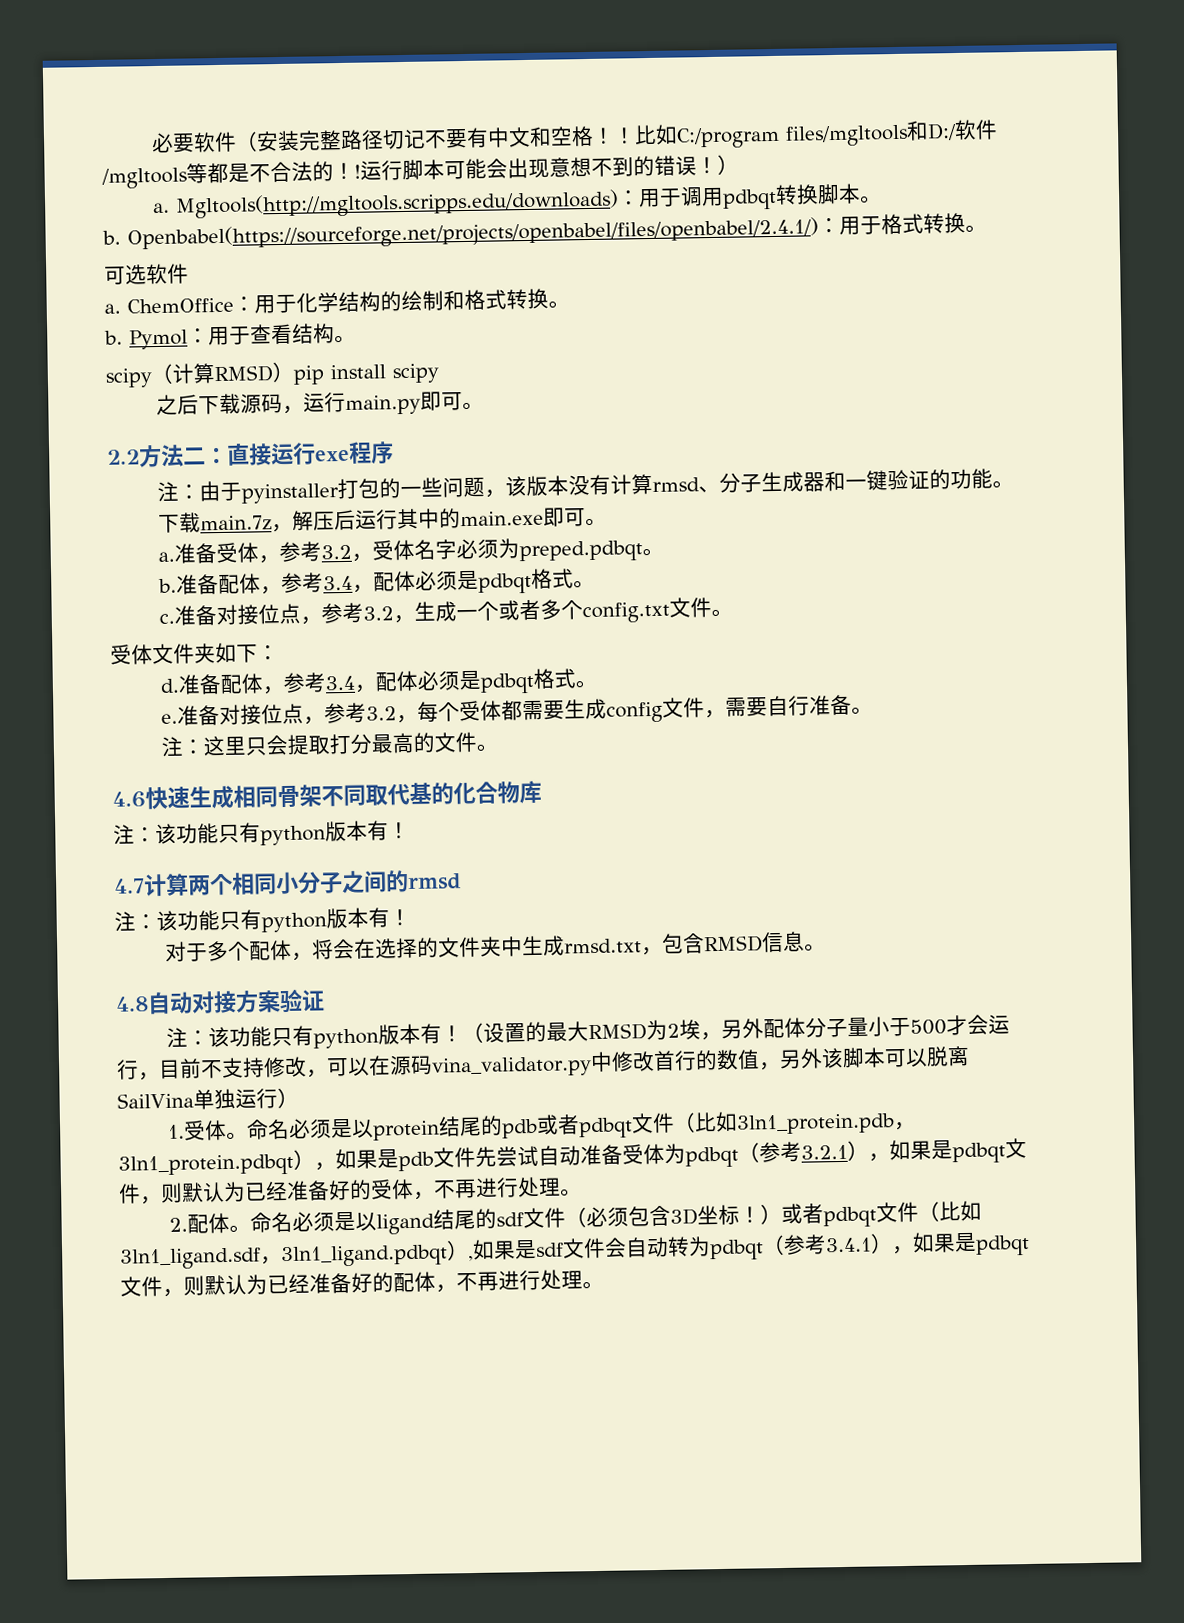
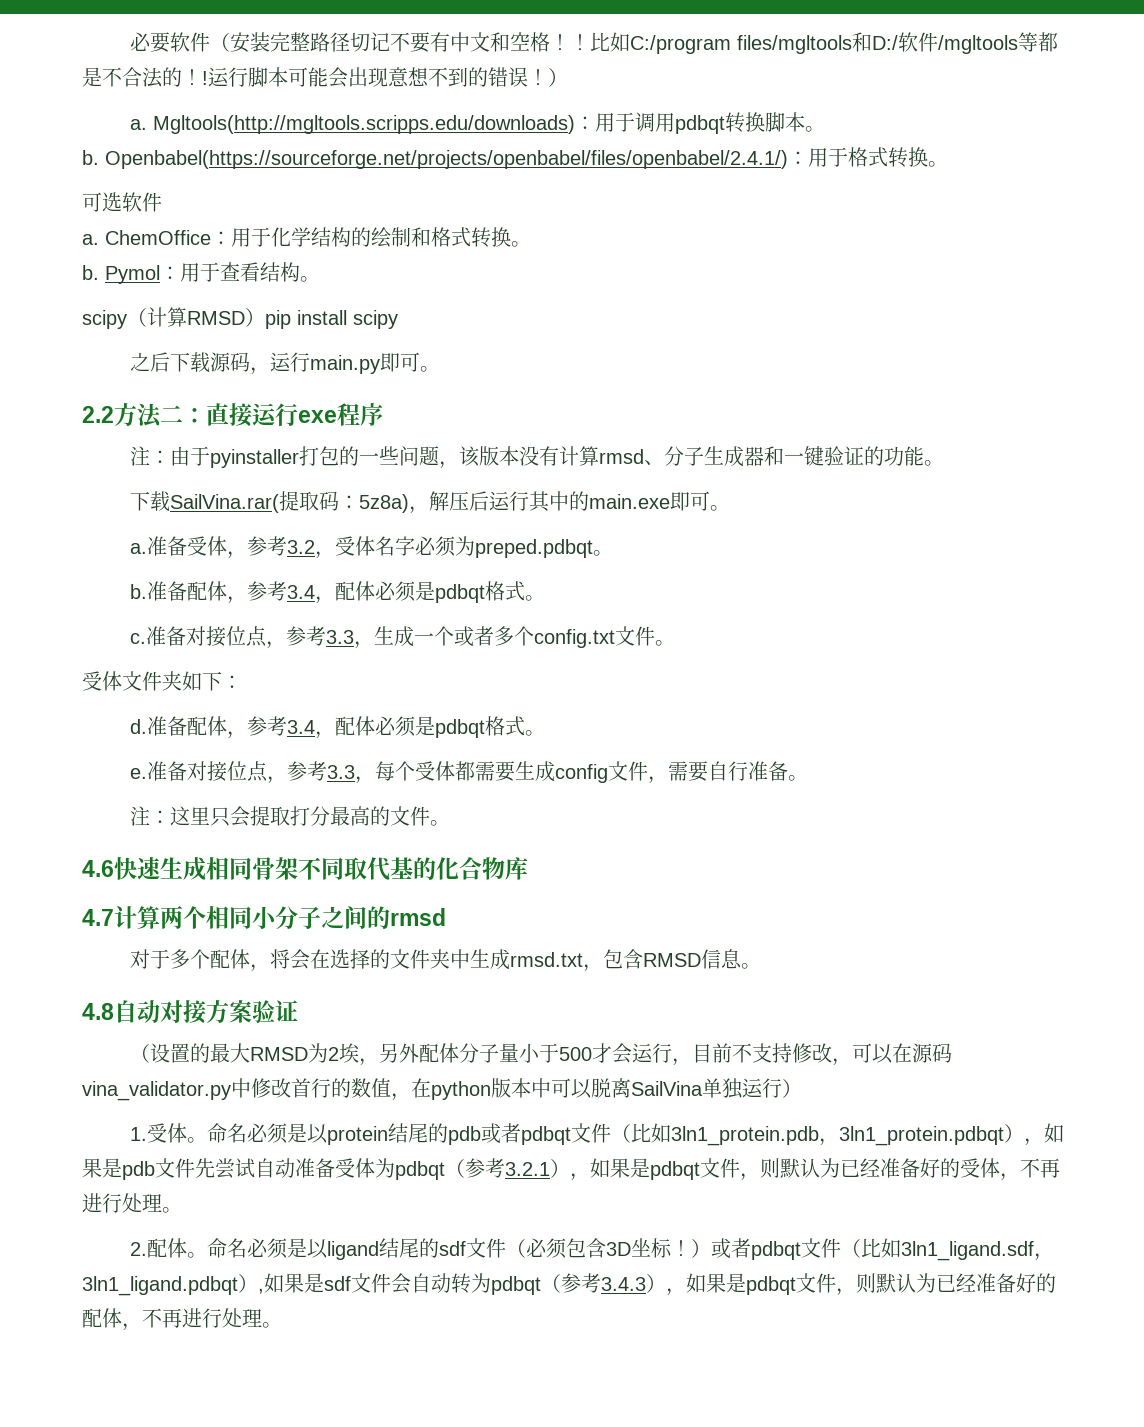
- 下载main.7z，解压后运行其中的main.exe即可。
+ 下载SailVina.rar(提取码：5z8a)，解压后运行其中的main.exe即可。
- 准备对接位点，参考3.2，生成一个或者多个config.txt文件。
+ 准备对接位点，参考3.3，生成一个或者多个config.txt文件。
- 准备对接位点，参考3.2，每个受体都需要生成config文件，需要自行准备。
+ 准备对接位点，参考3.3，每个受体都需要生成config文件，需要自行准备。
  4.6快速生成相同骨架不同取代基的化合物库
- 注：该功能只有python版本有！
  4.7计算两个相同小分子之间的rmsd
- 注：该功能只有python版本有！
  4.8自动对接方案验证
- 注：该功能只有python版本有！（设置的最大RMSD为2埃，另外配体分子量小于500才会运行，目前不支持修改，可以在源码vina_validator.py中修改首行的数值，另外该脚本可以脱离SailVina单独运行）
+ （设置的最大RMSD为2埃，另外配体分子量小于500才会运行，目前不支持修改，可以在源码vina_validator.py中修改首行的数值，在python版本中可以脱离SailVina单独运行）
- 命名必须是以ligand结尾的sdf文件（必须包含3D坐标！）或者pdbqt文件（比如3ln1_ligand.sdf，3ln1_ligand.pdbqt）,如果是sdf文件会自动转为pdbqt（参考3.4.1），如果是pdbqt文件，则默认为已经准备好的配体，不再进行处理。
+ 命名必须是以ligand结尾的sdf文件（必须包含3D坐标！）或者pdbqt文件（比如3ln1_ligand.sdf，3ln1_ligand.pdbqt）,如果是sdf文件会自动转为pdbqt（参考3.4.3），如果是pdbqt文件，则默认为已经准备好的配体，不再进行处理。

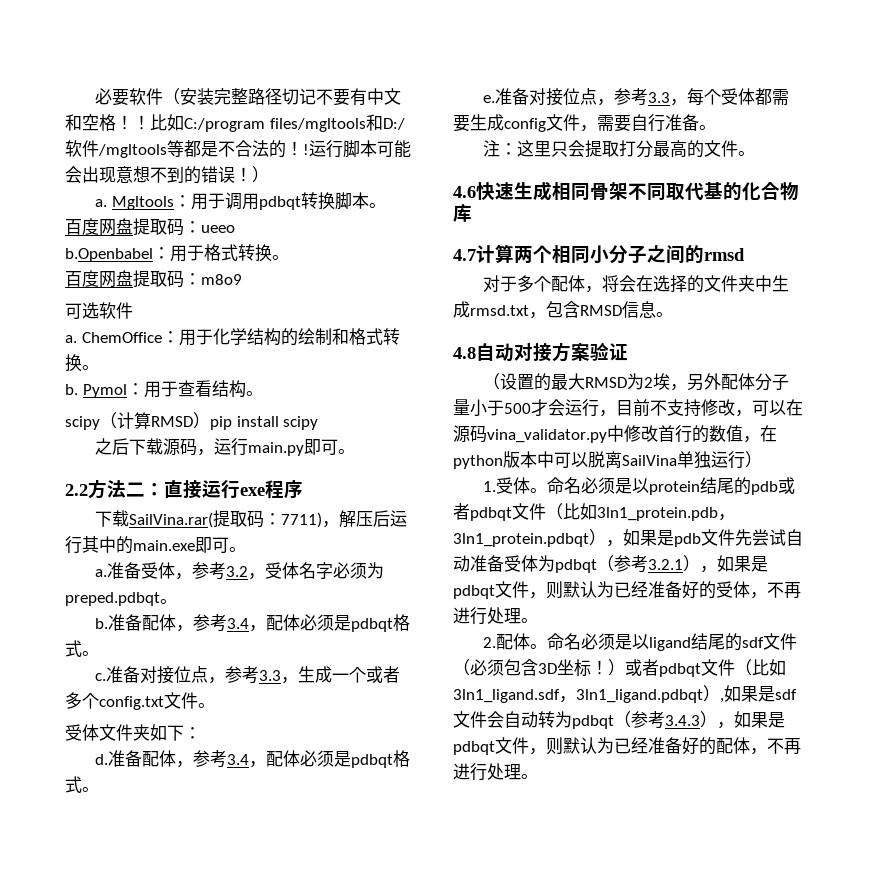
- Mgltools(http://mgltools.scripps.edu/downloads)：用于调用pdbqt转换脚本。
+ Mgltools：用于调用pdbqt转换脚本。
- b. Openbabel(https://sourceforge.net/projects/openbabel/files/openbabel/2.4.1/)：用于格式转换。
+ 百度网盘提取码：ueeo
+ b.Openbabel：用于格式转换。
+ 百度网盘提取码：m8o9
- 注：由于pyinstaller打包的一些问题，该版本没有计算rmsd、分子生成器和一键验证的功能。
- 下载SailVina.rar(提取码：5z8a)，解压后运行其中的main.exe即可。
+ 下载SailVina.rar(提取码：7711)，解压后运行其中的main.exe即可。

